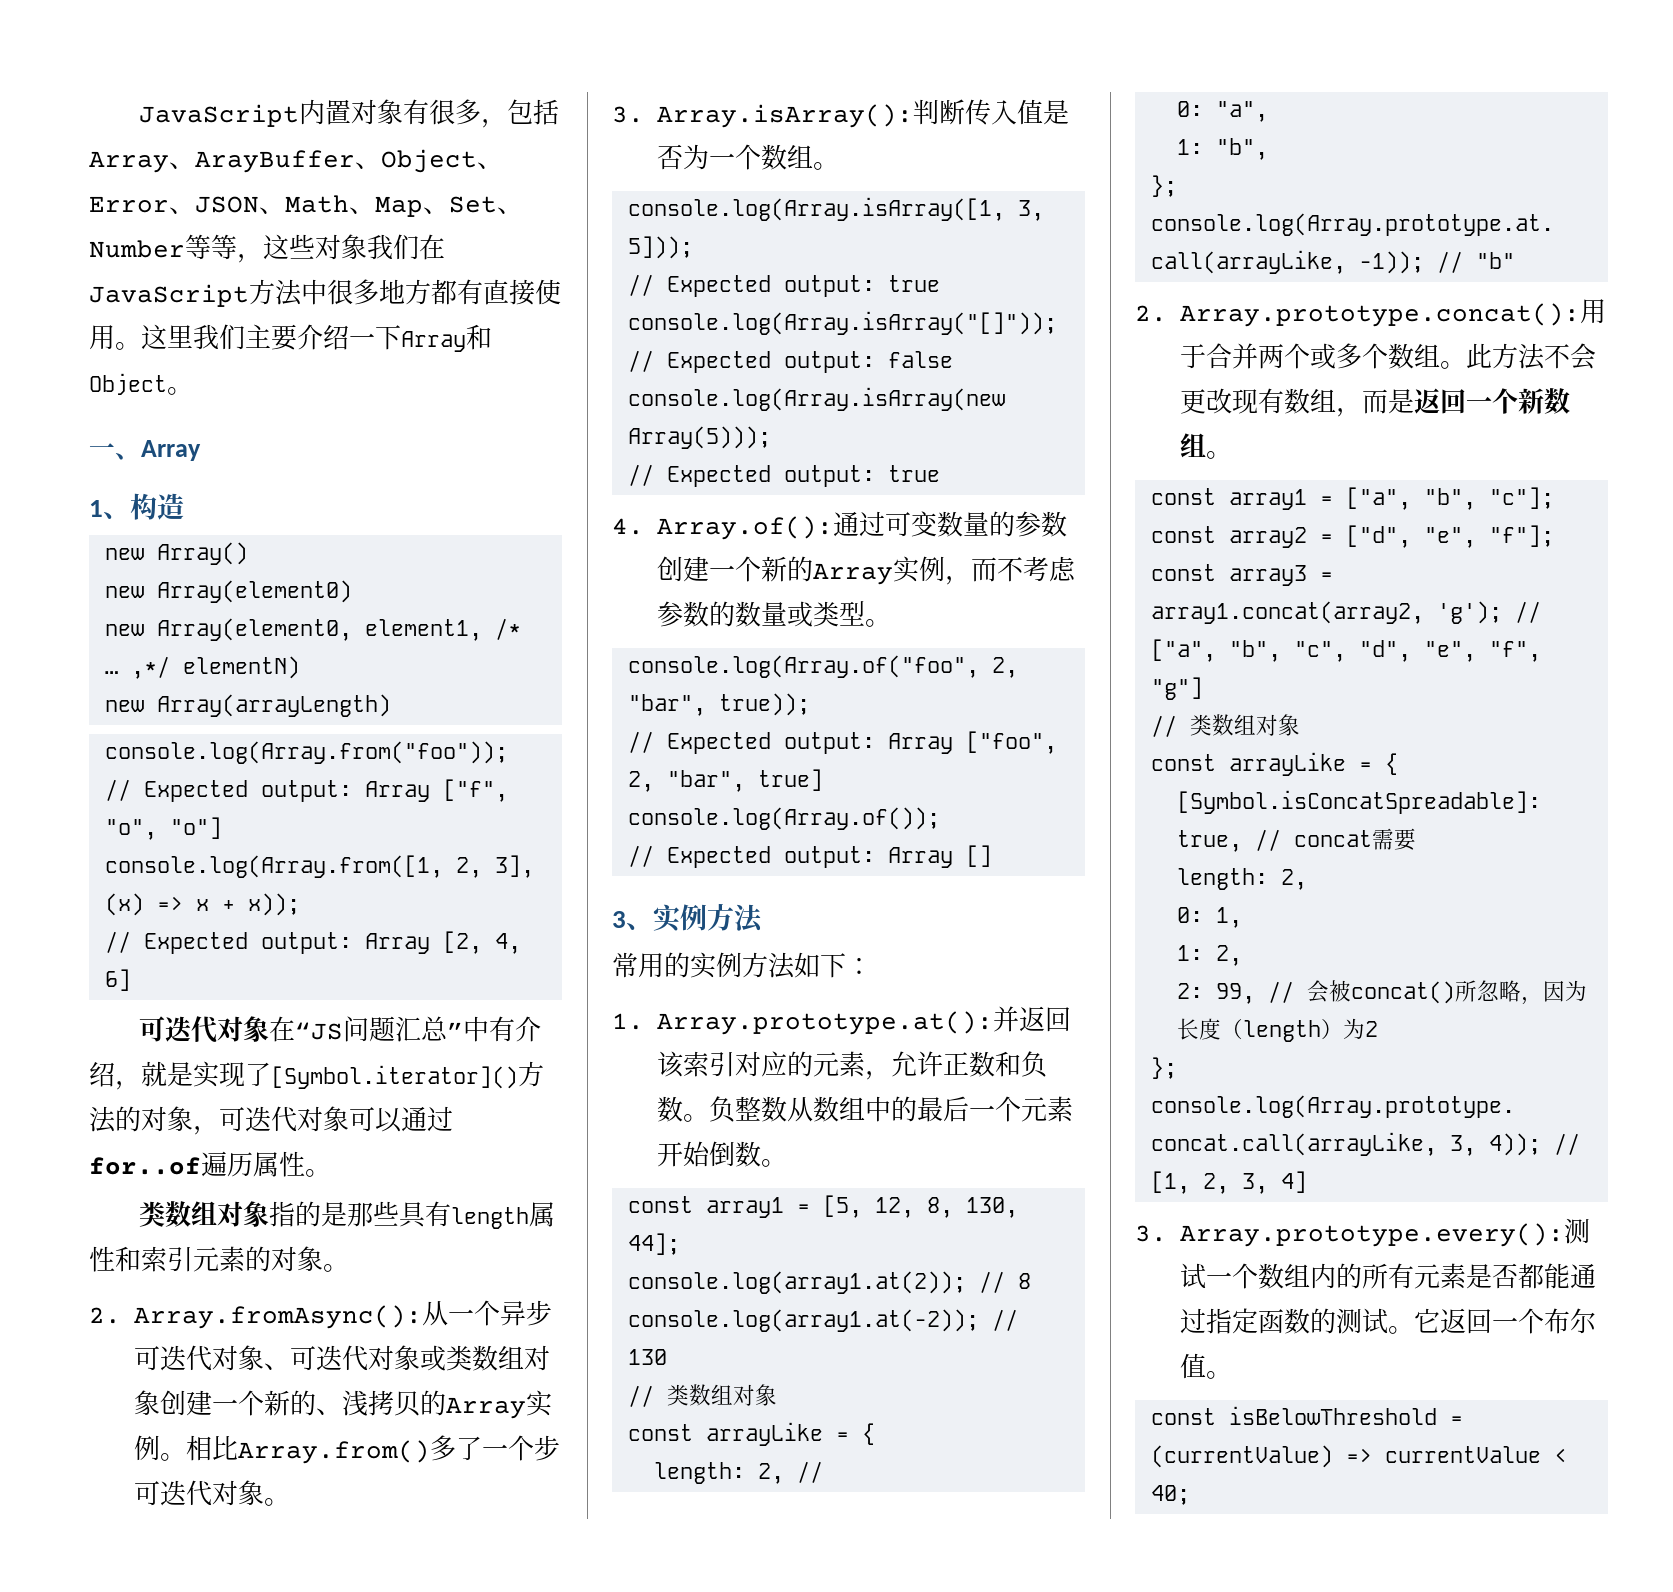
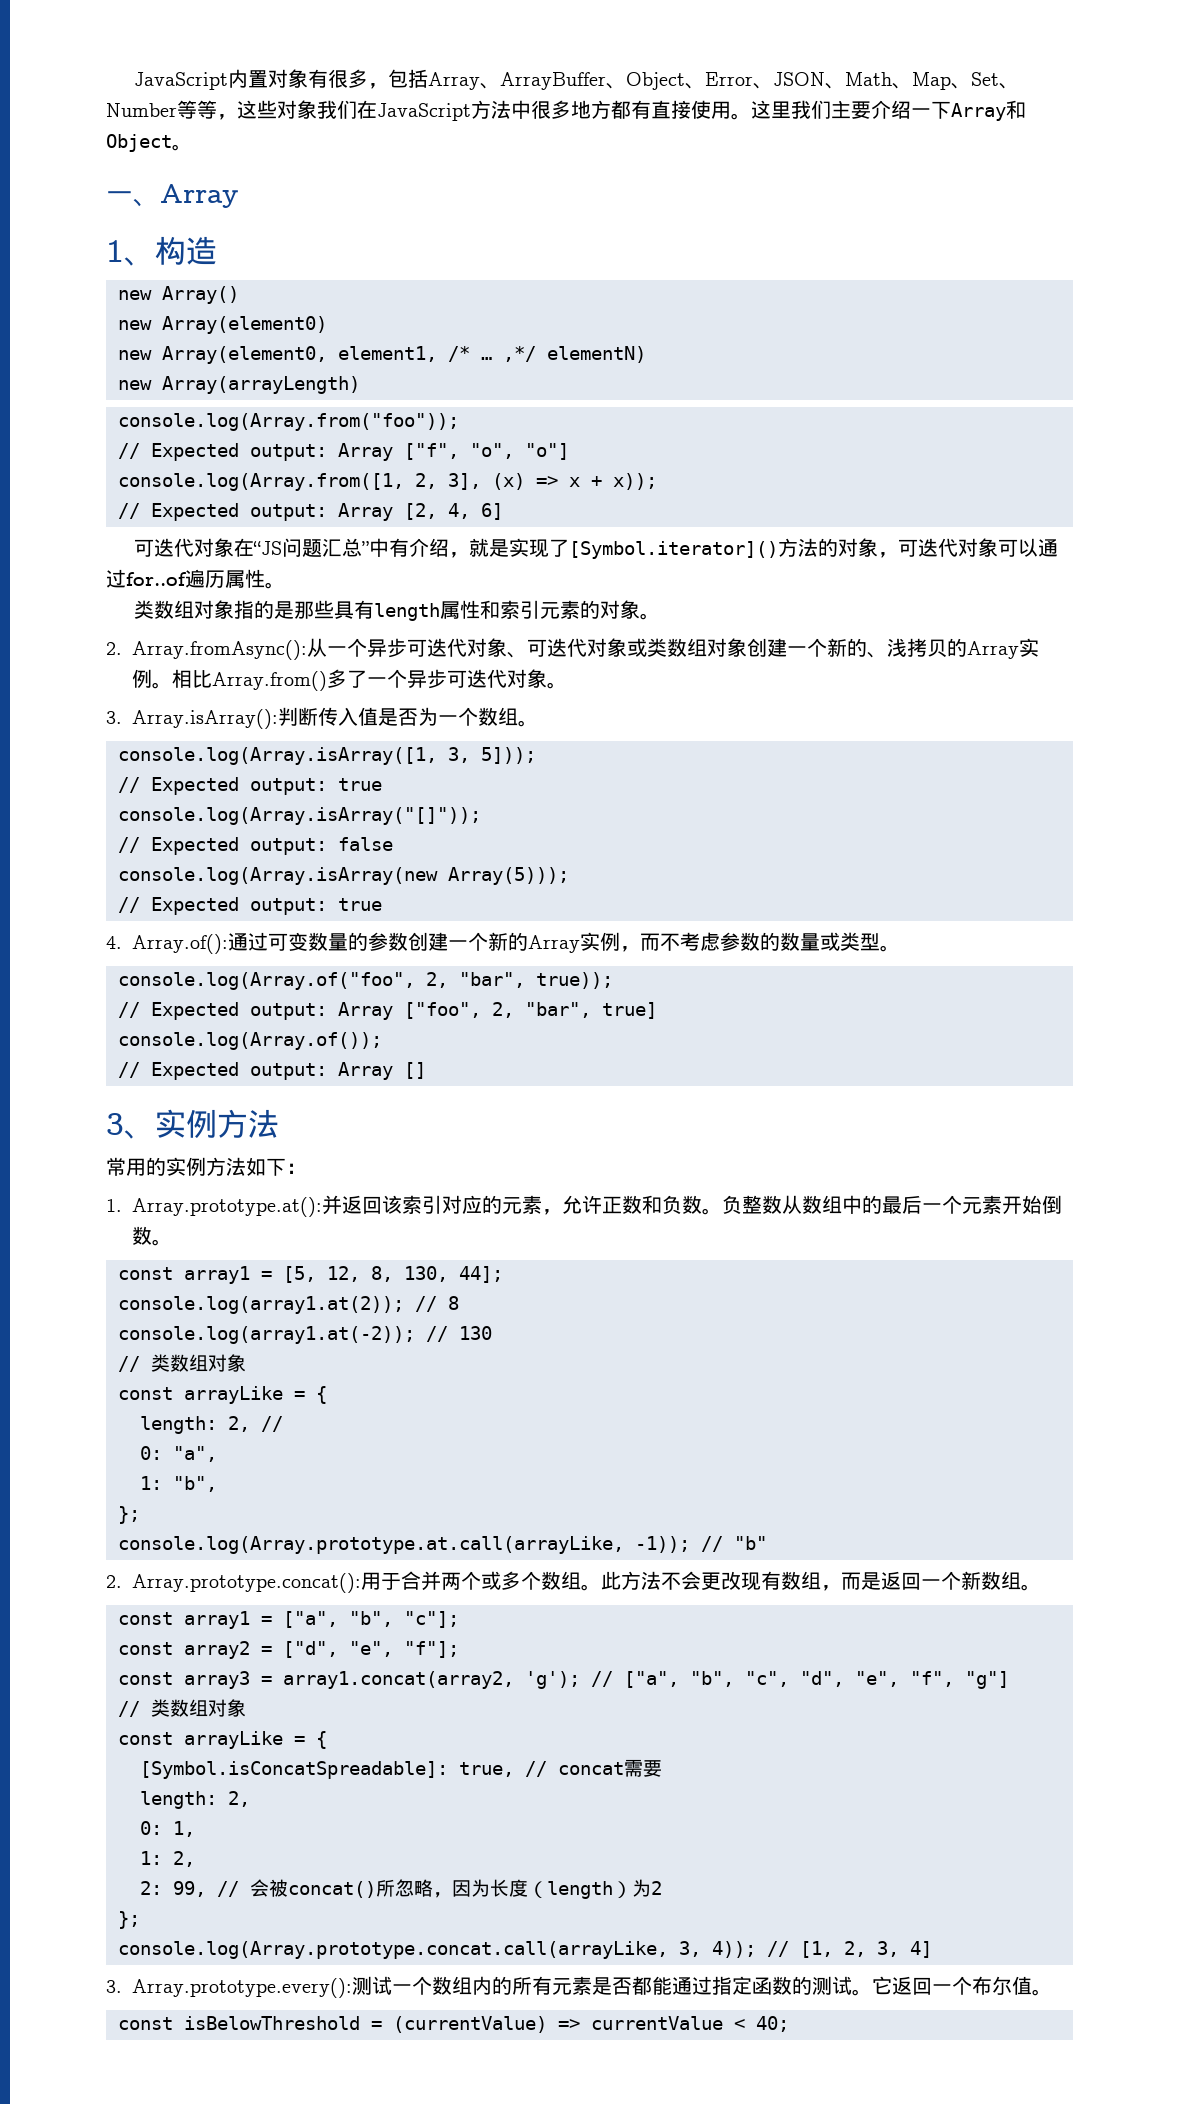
- JavaScript内置对象有很多，包括Array、ArayBuffer、Object、Error、JSON、Math、Map、Set、Number等等，这些对象我们在JavaScript方法中很多地方都有直接使用。
+ JavaScript内置对象有很多，包括Array、ArrayBuffer、Object、Error、JSON、Math、Map、Set、Number等等，这些对象我们在JavaScript方法中很多地方都有直接使用。
- 相比Array.from()多了一个步可迭代对象。
+ 相比Array.from()多了一个异步可迭代对象。

